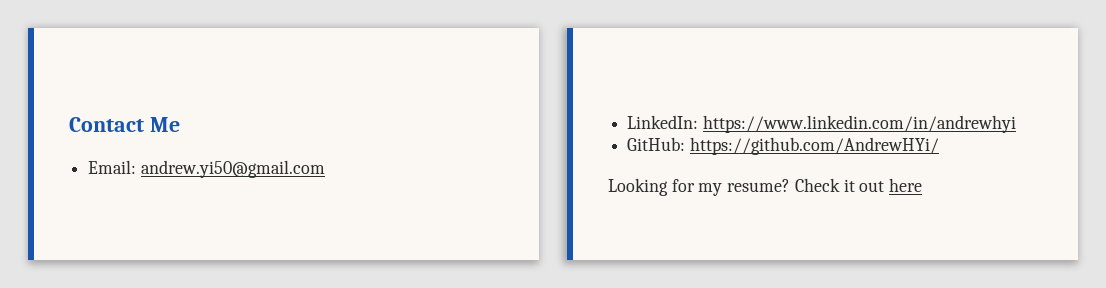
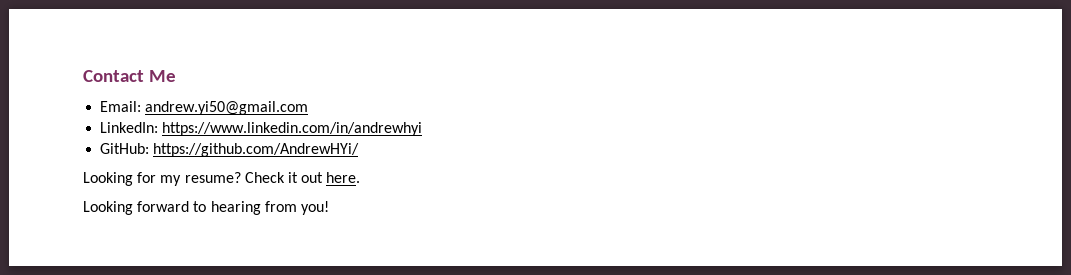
- Check it out here
+ Check it out here.
+ Looking forward to hearing from you!

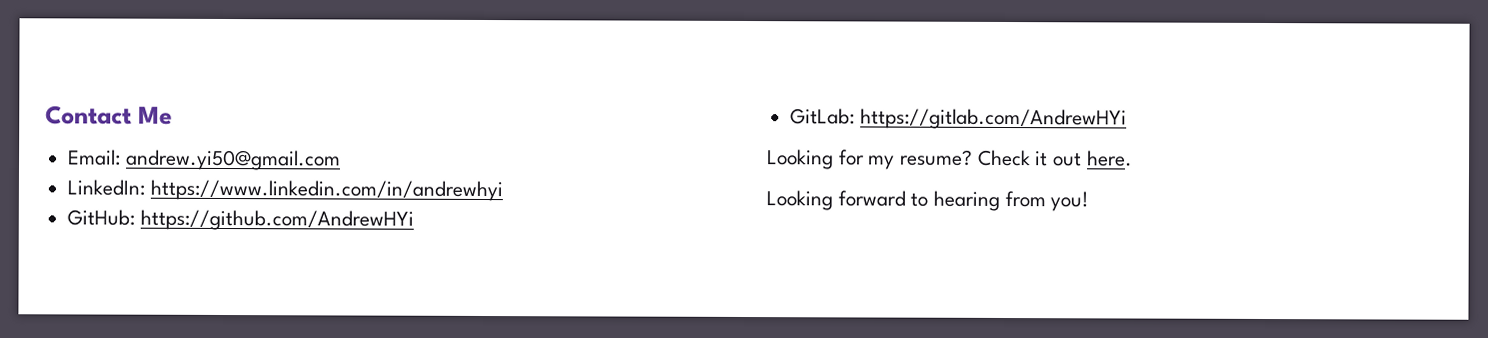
- GitHub: https://github.com/AndrewHYi/
+ GitHub: https://github.com/AndrewHYi
+ GitLab: https://gitlab.com/AndrewHYi

